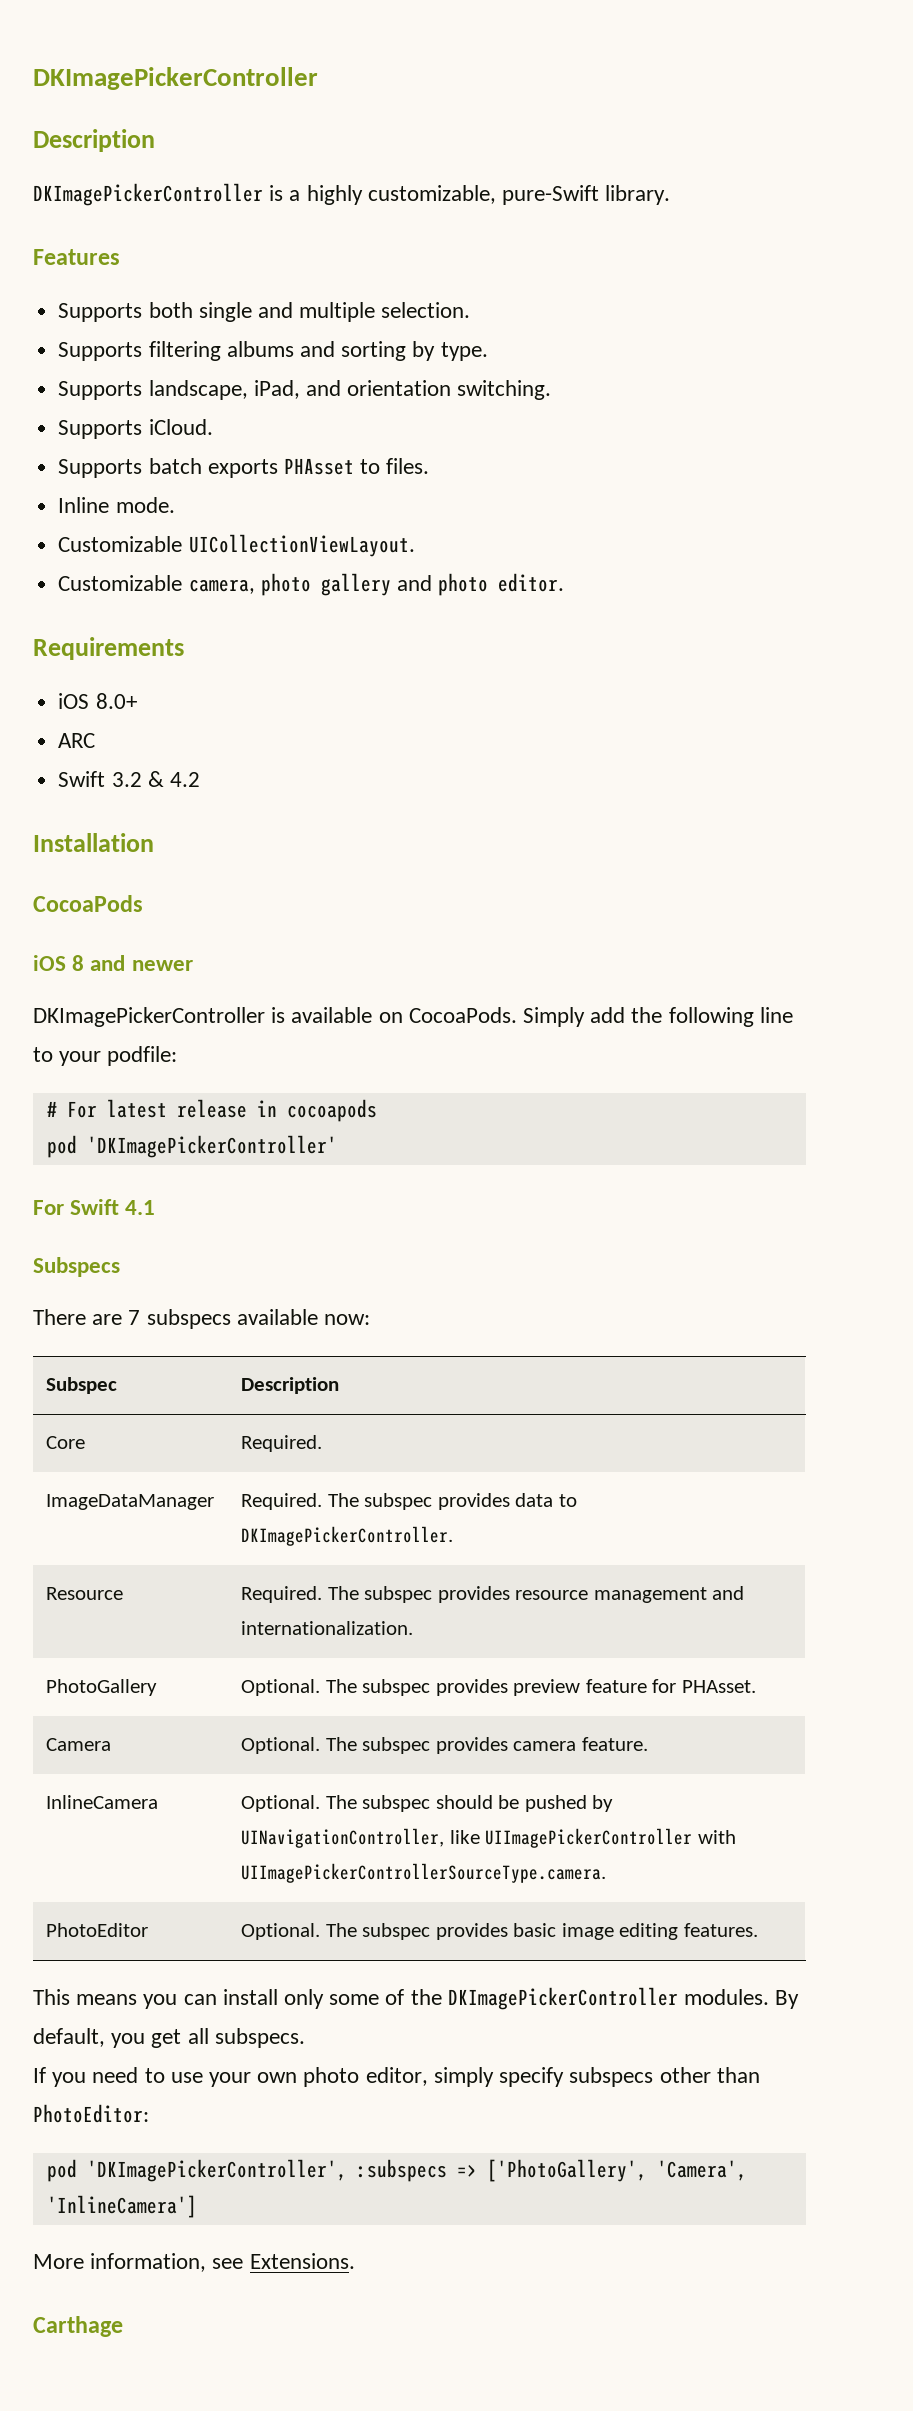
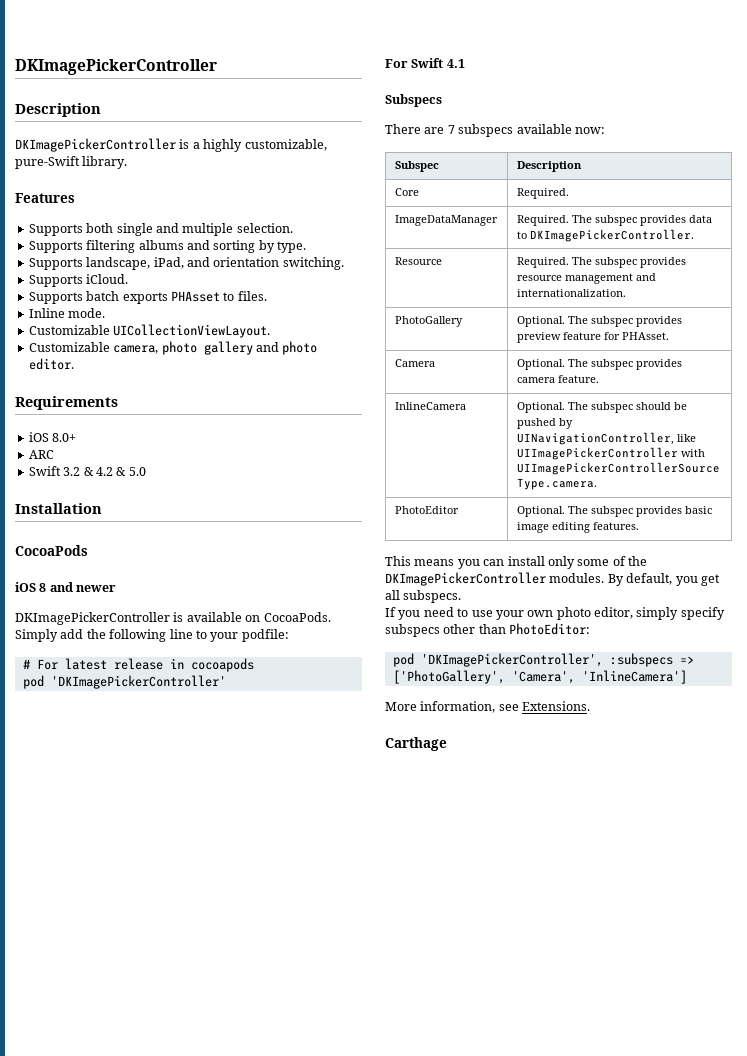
- Swift 3.2 & 4.2
+ Swift 3.2 & 4.2 & 5.0

